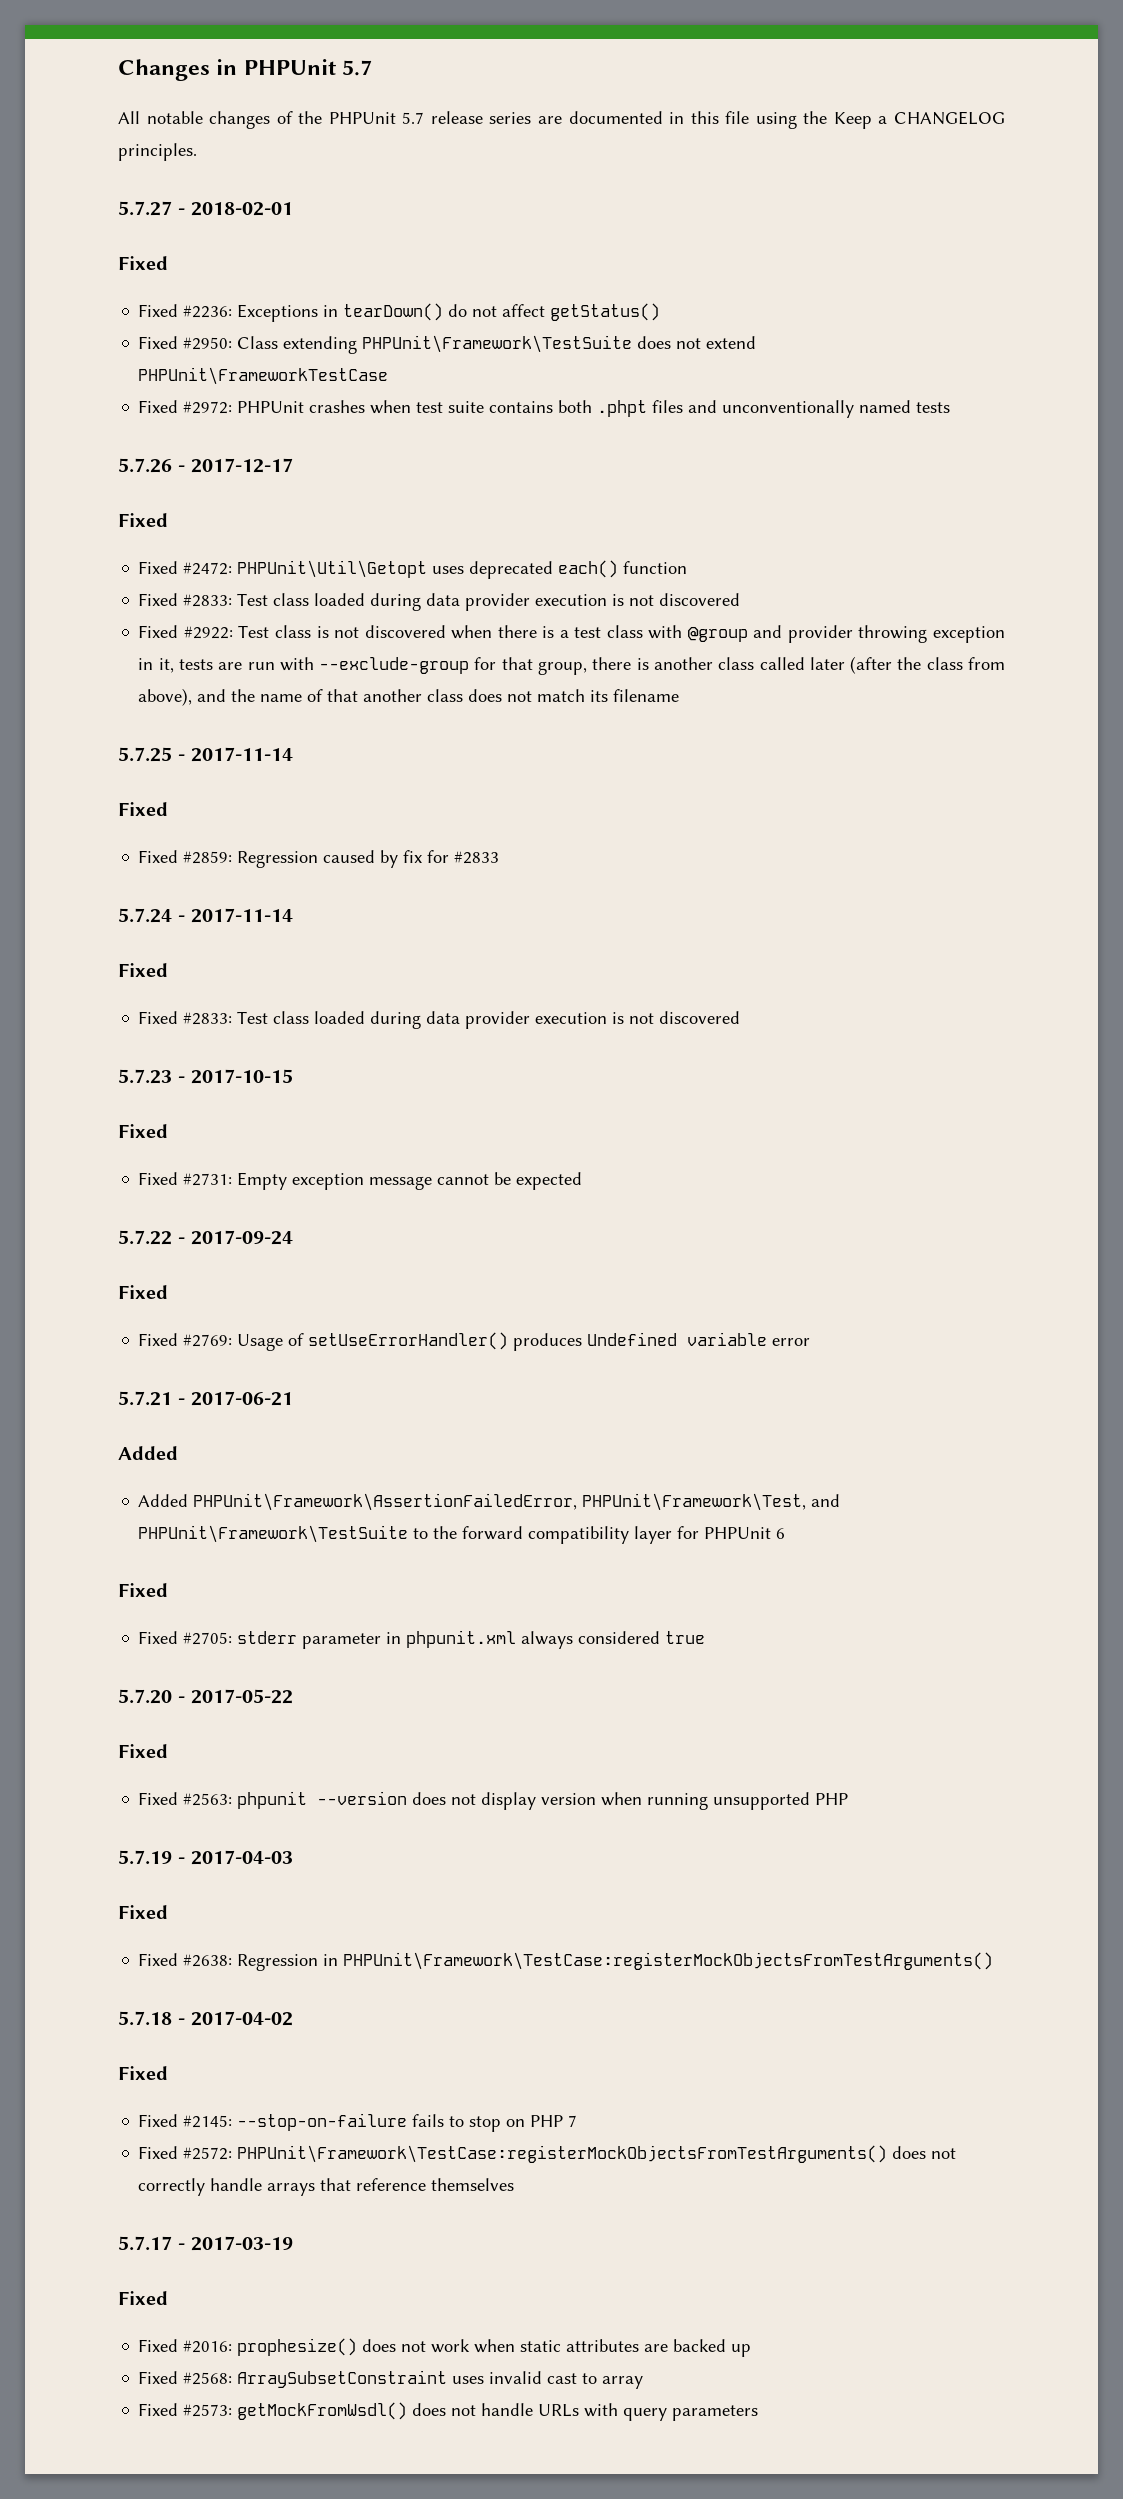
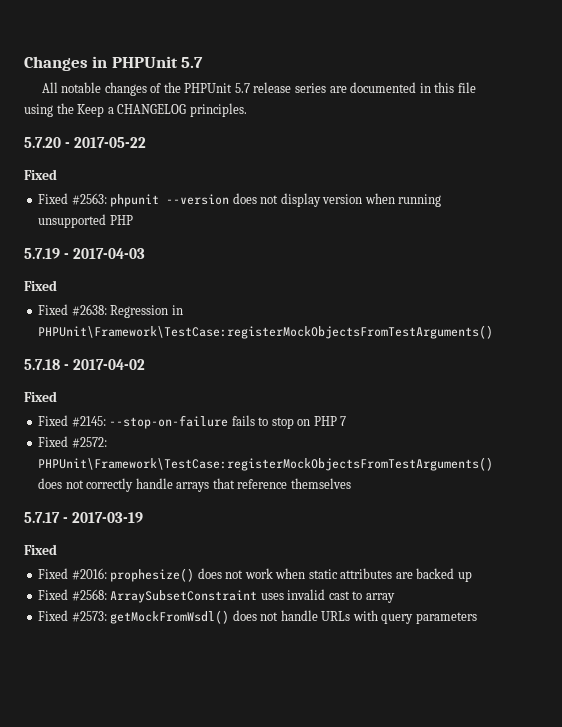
- 5.7.27 - 2018-02-01
- Fixed
- Fixed #2236: Exceptions in tearDown() do not affect getStatus()
- Fixed #2950: Class extending PHPUnit\Framework\TestSuite does not extend PHPUnit\FrameworkTestCase
- Fixed #2972: PHPUnit crashes when test suite contains both .phpt files and unconventionally named tests
- 5.7.26 - 2017-12-17
- Fixed
- Fixed #2472: PHPUnit\Util\Getopt uses deprecated each() function
- Fixed #2833: Test class loaded during data provider execution is not discovered
- Fixed #2922: Test class is not discovered when there is a test class with @group and provider throwing exception in it, tests are run with --exclude-group for that group, there is another class called later (after the class from above), and the name of that another class does not match its filename
- 5.7.25 - 2017-11-14
- Fixed
- Fixed #2859: Regression caused by fix for #2833
- 5.7.24 - 2017-11-14
- Fixed
- Fixed #2833: Test class loaded during data provider execution is not discovered
- 5.7.23 - 2017-10-15
- Fixed
- Fixed #2731: Empty exception message cannot be expected
- 5.7.22 - 2017-09-24
- Fixed
- Fixed #2769: Usage of setUseErrorHandler() produces Undefined variable error
- 5.7.21 - 2017-06-21
- Added
- Added PHPUnit\Framework\AssertionFailedError, PHPUnit\Framework\Test, and PHPUnit\Framework\TestSuite to the forward compatibility layer for PHPUnit 6
- Fixed
- Fixed #2705: stderr parameter in phpunit.xml always considered true

